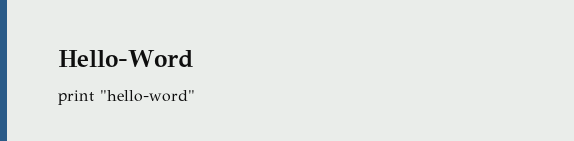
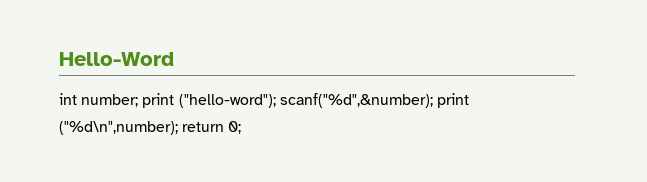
- print "hello-word"
+ int number; print ("hello-word"); scanf("%d",&number); print ("%d\n",number); return 0;

